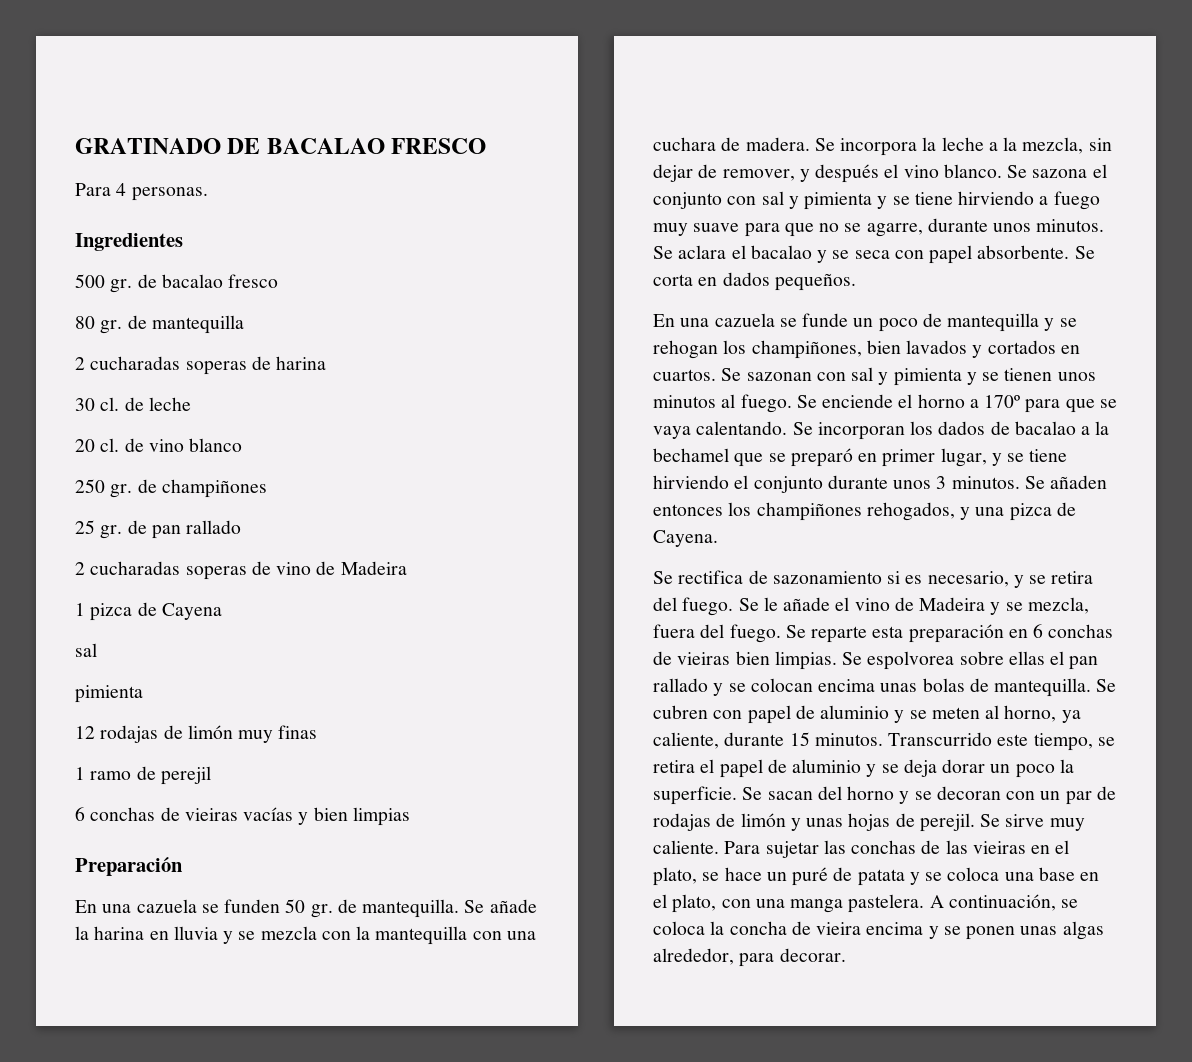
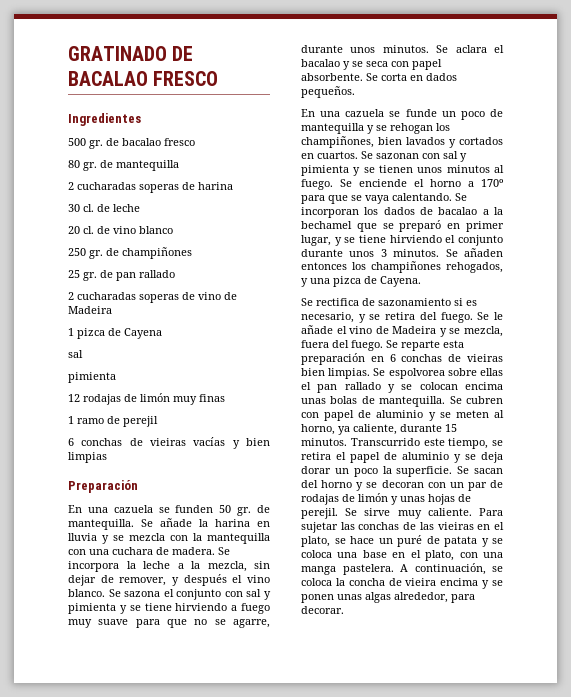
- Para 4 personas.

